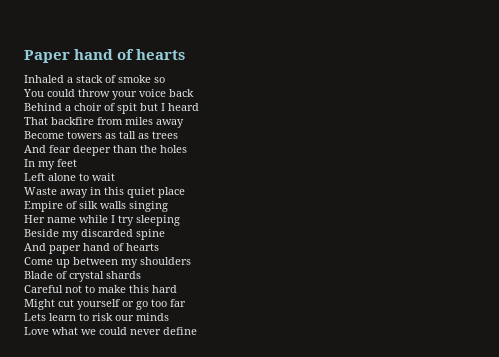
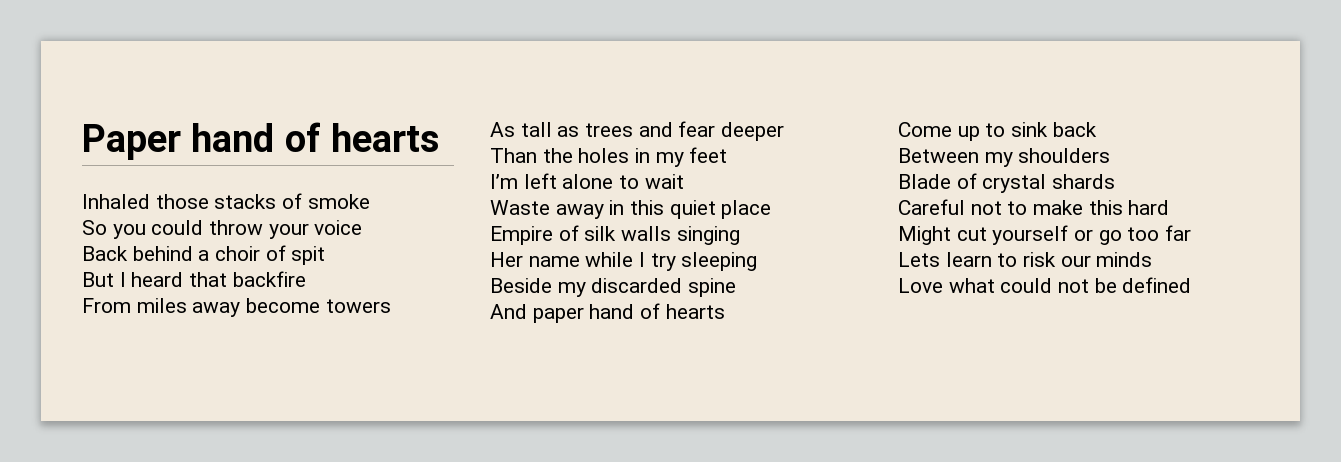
- Inhaled a stack of smoke so
- You could throw your voice back
- Behind a choir of spit but I heard
- That backfire from miles away
- Become towers as tall as trees
- And fear deeper than the holes
- In my feet
+ Inhaled those stacks of smoke
+ So you could throw your voice
+ Back behind a choir of spit
+ But I heard that backfire
+ From miles away become towers
+ As tall as trees and fear deeper
+ Than the holes in my feet
- Left alone to wait
+ I’m left alone to wait
- Come up between my shoulders
+ Come up to sink back
+ Between my shoulders
- Love what we could never define
+ Love what could not be defined

